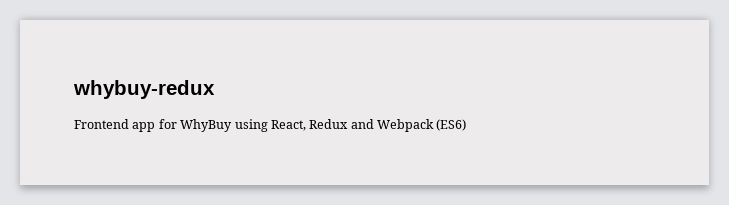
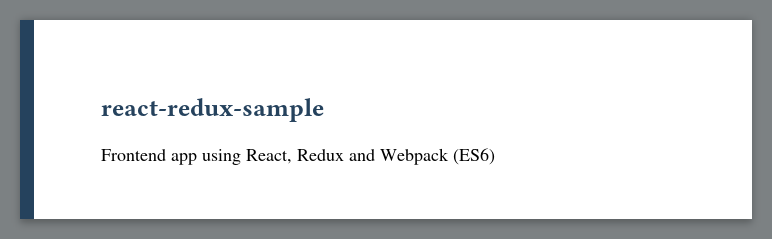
- whybuy-redux
+ react-redux-sample
- Frontend app for WhyBuy using React, Redux and Webpack (ES6)
+ Frontend app using React, Redux and Webpack (ES6)

